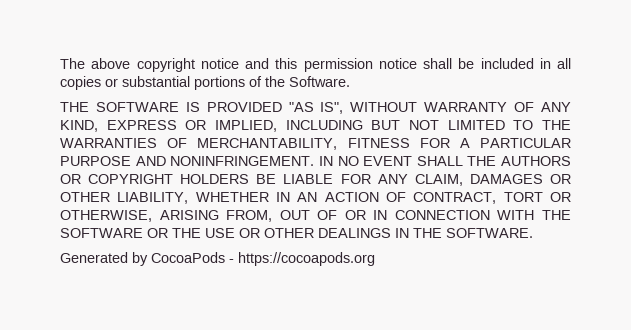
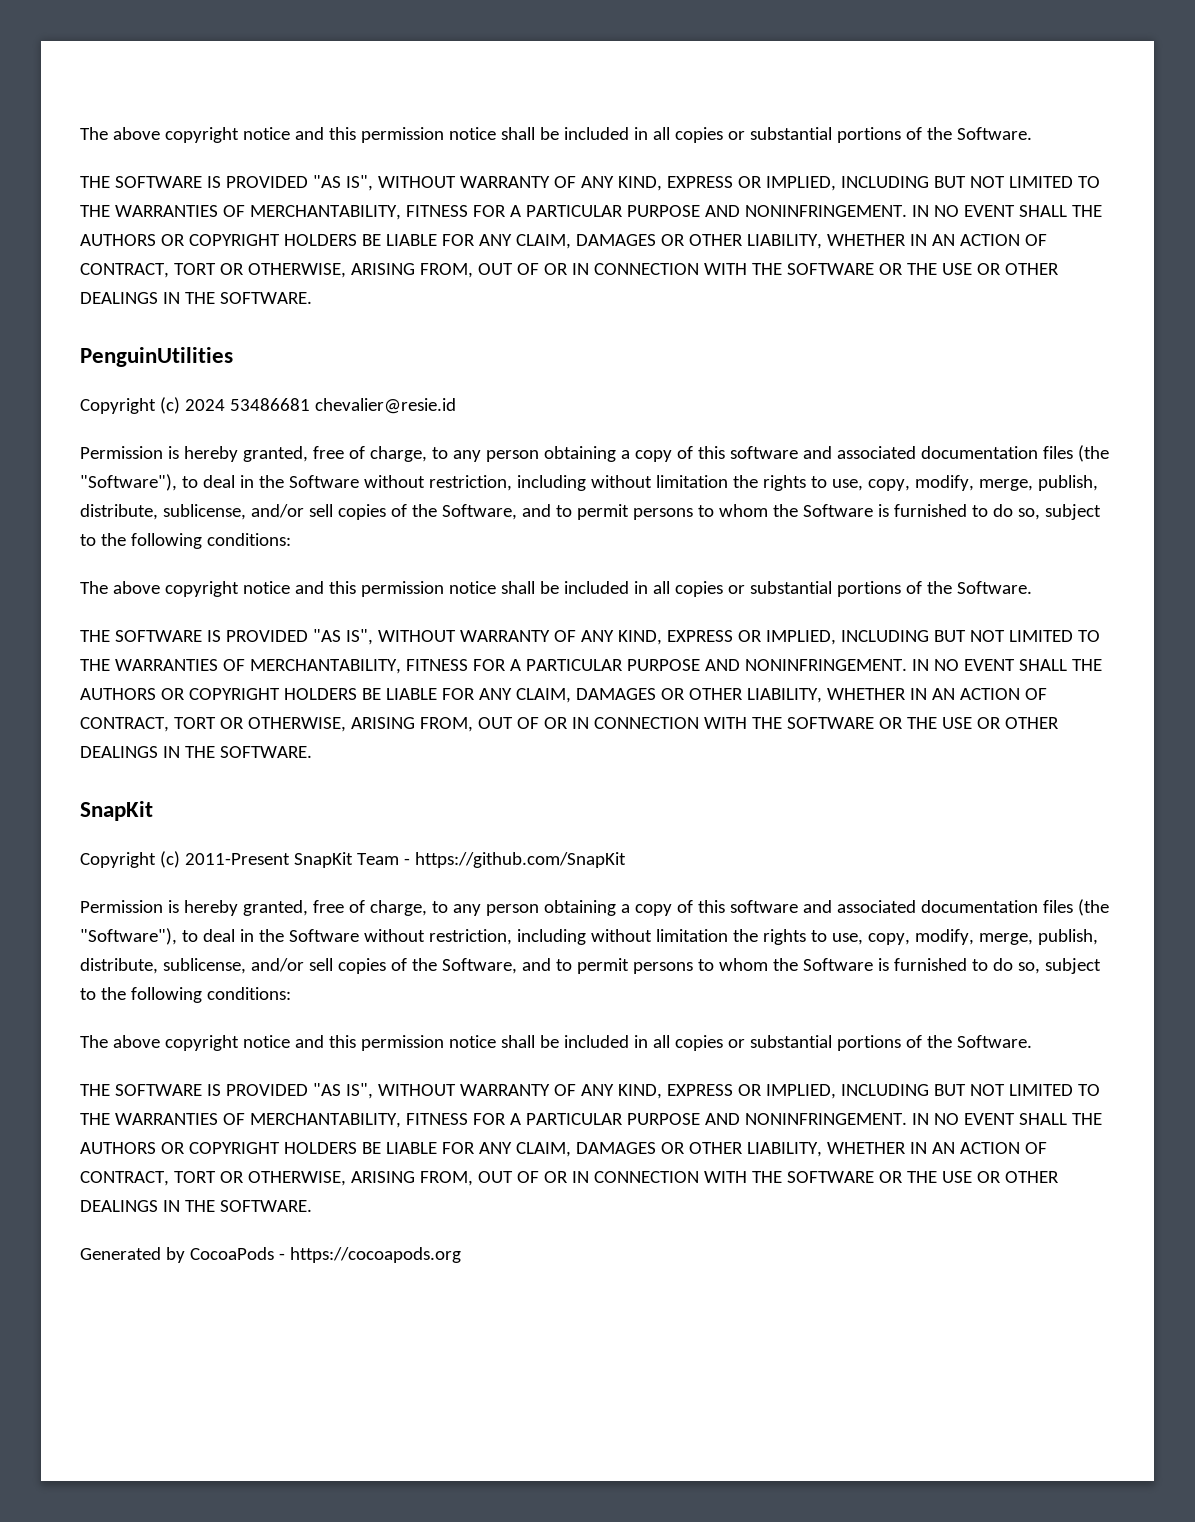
+ PenguinUtilities
+ Copyright (c) 2024 53486681 chevalier@resie.id
+ Permission is hereby granted, free of charge, to any person obtaining a copy of this software and associated documentation files (the "Software"), to deal in the Software without restriction, including without limitation the rights to use, copy, modify, merge, publish, distribute, sublicense, and/or sell copies of the Software, and to permit persons to whom the Software is furnished to do so, subject to the following conditions:
+ The above copyright notice and this permission notice shall be included in all copies or substantial portions of the Software.
+ THE SOFTWARE IS PROVIDED "AS IS", WITHOUT WARRANTY OF ANY KIND, EXPRESS OR IMPLIED, INCLUDING BUT NOT LIMITED TO THE WARRANTIES OF MERCHANTABILITY, FITNESS FOR A PARTICULAR PURPOSE AND NONINFRINGEMENT. IN NO EVENT SHALL THE AUTHORS OR COPYRIGHT HOLDERS BE LIABLE FOR ANY CLAIM, DAMAGES OR OTHER LIABILITY, WHETHER IN AN ACTION OF CONTRACT, TORT OR OTHERWISE, ARISING FROM, OUT OF OR IN CONNECTION WITH THE SOFTWARE OR THE USE OR OTHER DEALINGS IN THE SOFTWARE.
+ SnapKit
+ Copyright (c) 2011-Present SnapKit Team - https://github.com/SnapKit
+ Permission is hereby granted, free of charge, to any person obtaining a copy of this software and associated documentation files (the "Software"), to deal in the Software without restriction, including without limitation the rights to use, copy, modify, merge, publish, distribute, sublicense, and/or sell copies of the Software, and to permit persons to whom the Software is furnished to do so, subject to the following conditions:
+ The above copyright notice and this permission notice shall be included in all copies or substantial portions of the Software.
+ THE SOFTWARE IS PROVIDED "AS IS", WITHOUT WARRANTY OF ANY KIND, EXPRESS OR IMPLIED, INCLUDING BUT NOT LIMITED TO THE WARRANTIES OF MERCHANTABILITY, FITNESS FOR A PARTICULAR PURPOSE AND NONINFRINGEMENT. IN NO EVENT SHALL THE AUTHORS OR COPYRIGHT HOLDERS BE LIABLE FOR ANY CLAIM, DAMAGES OR OTHER LIABILITY, WHETHER IN AN ACTION OF CONTRACT, TORT OR OTHERWISE, ARISING FROM, OUT OF OR IN CONNECTION WITH THE SOFTWARE OR THE USE OR OTHER DEALINGS IN THE SOFTWARE.

